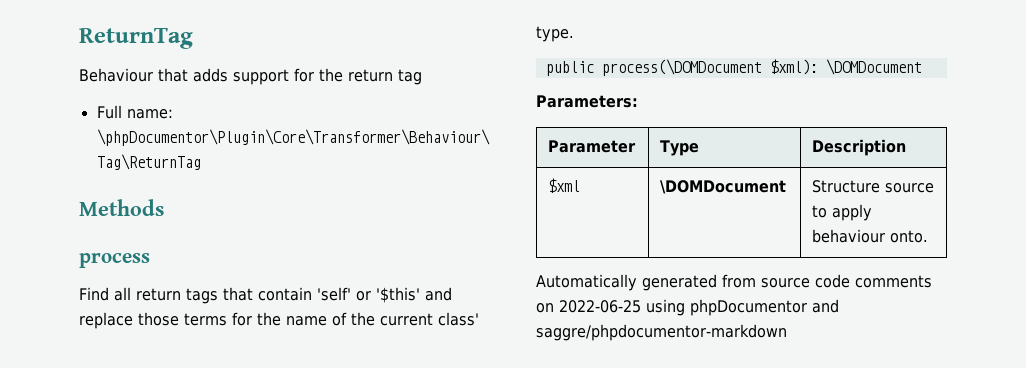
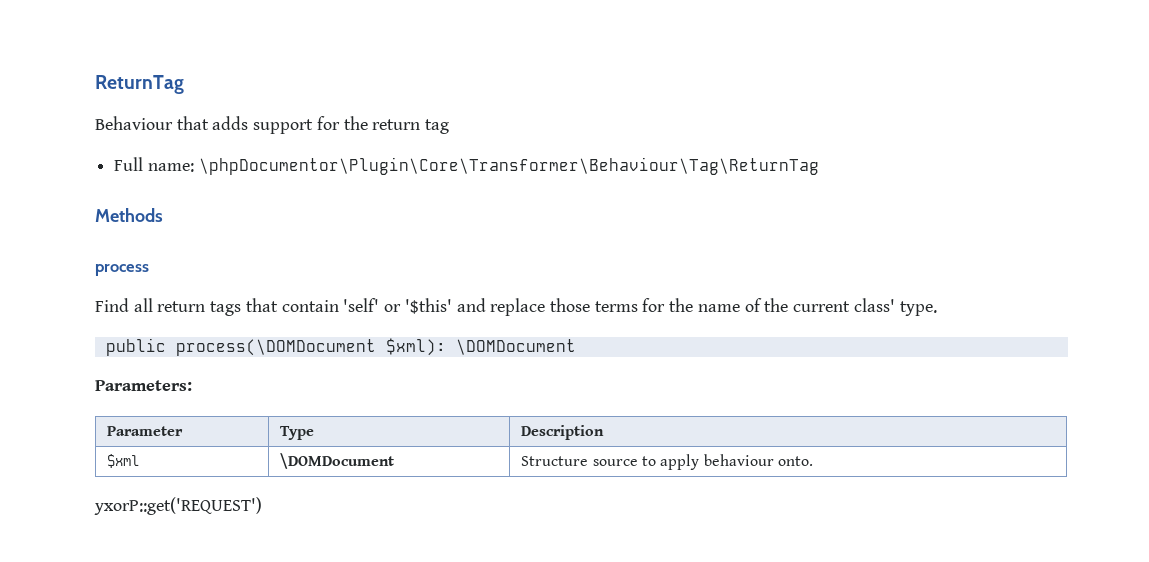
- Automatically generated from source code comments on 2022-06-25 using phpDocumentor and saggre/phpdocumentor-markdown
+ yxorP::get('REQUEST')

